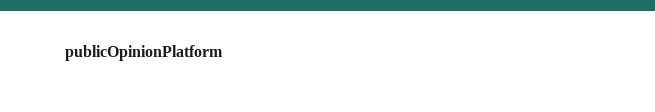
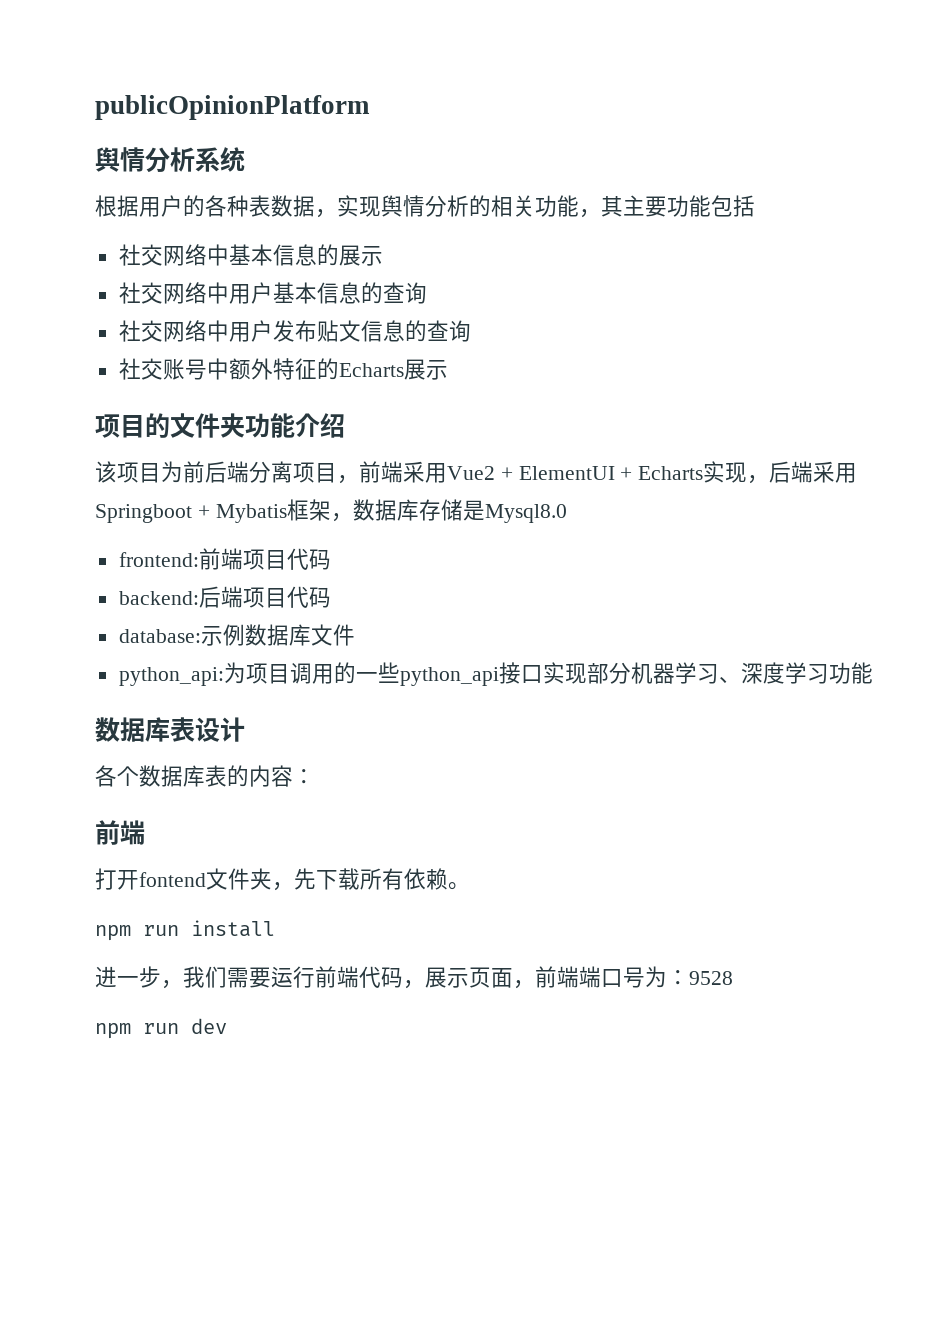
+ 舆情分析系统
+ 根据用户的各种表数据，实现舆情分析的相关功能，其主要功能包括
+ 社交网络中基本信息的展示
+ 社交网络中用户基本信息的查询
+ 社交网络中用户发布贴文信息的查询
+ 社交账号中额外特征的Echarts展示
+ 项目的文件夹功能介绍
+ 该项目为前后端分离项目，前端采用Vue2 + ElementUI + Echarts实现，后端采用Springboot + Mybatis框架，数据库存储是Mysql8.0
+ frontend:前端项目代码
+ backend:后端项目代码
+ database:示例数据库文件
+ python_api:为项目调用的一些python_api接口实现部分机器学习、深度学习功能
+ 数据库表设计
+ 各个数据库表的内容：
+ 前端
+ 打开fontend文件夹，先下载所有依赖。
+ npm run install
+ 进一步，我们需要运行前端代码，展示页面，前端端口号为：9528
+ npm run dev

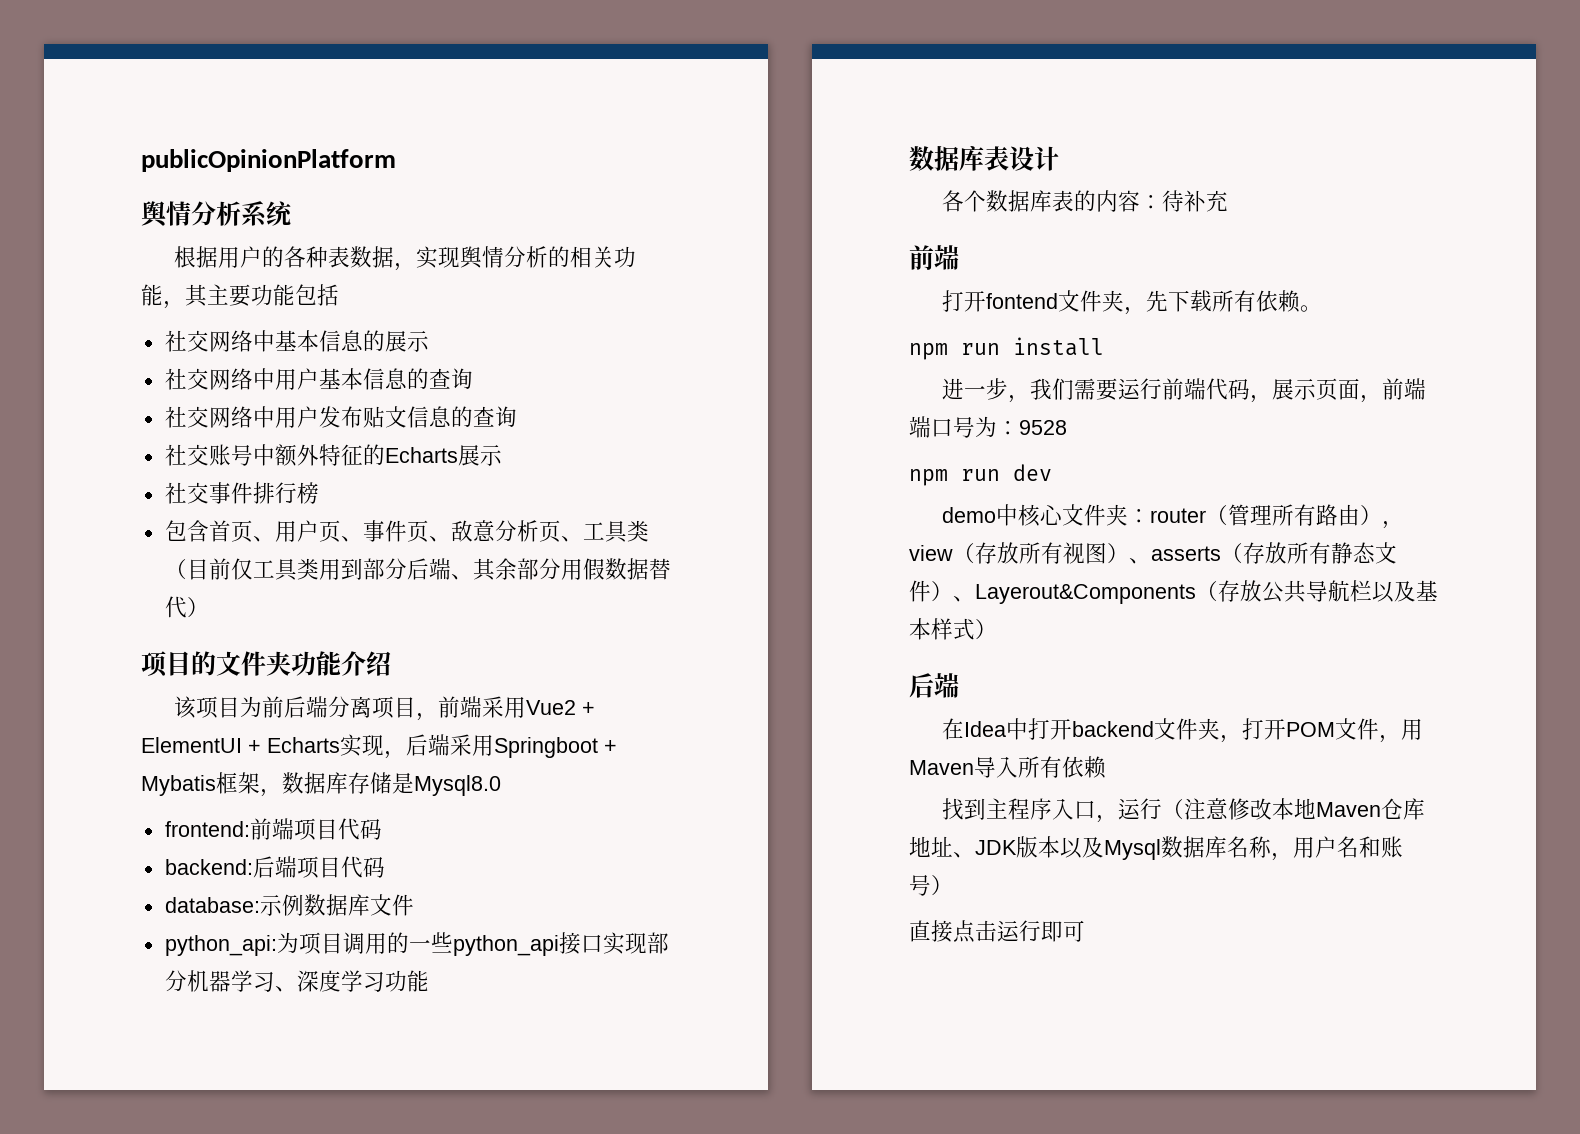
+ 社交事件排行榜
+ 包含首页、用户页、事件页、敌意分析页、工具类（目前仅工具类用到部分后端、其余部分用假数据替代）
- 各个数据库表的内容：
+ 各个数据库表的内容：待补充
+ demo中核心文件夹：router（管理所有路由），view（存放所有视图）、asserts（存放所有静态文件）、Layerout&Components（存放公共导航栏以及基本样式）
+ 后端
+ 在Idea中打开backend文件夹，打开POM文件，用Maven导入所有依赖
+ 找到主程序入口，运行（注意修改本地Maven仓库地址、JDK版本以及Mysql数据库名称，用户名和账号）
+ 直接点击运行即可

